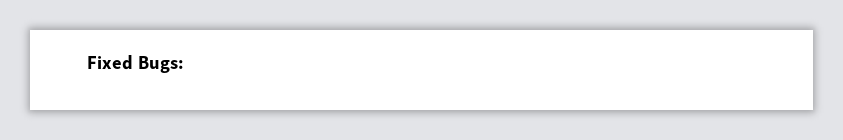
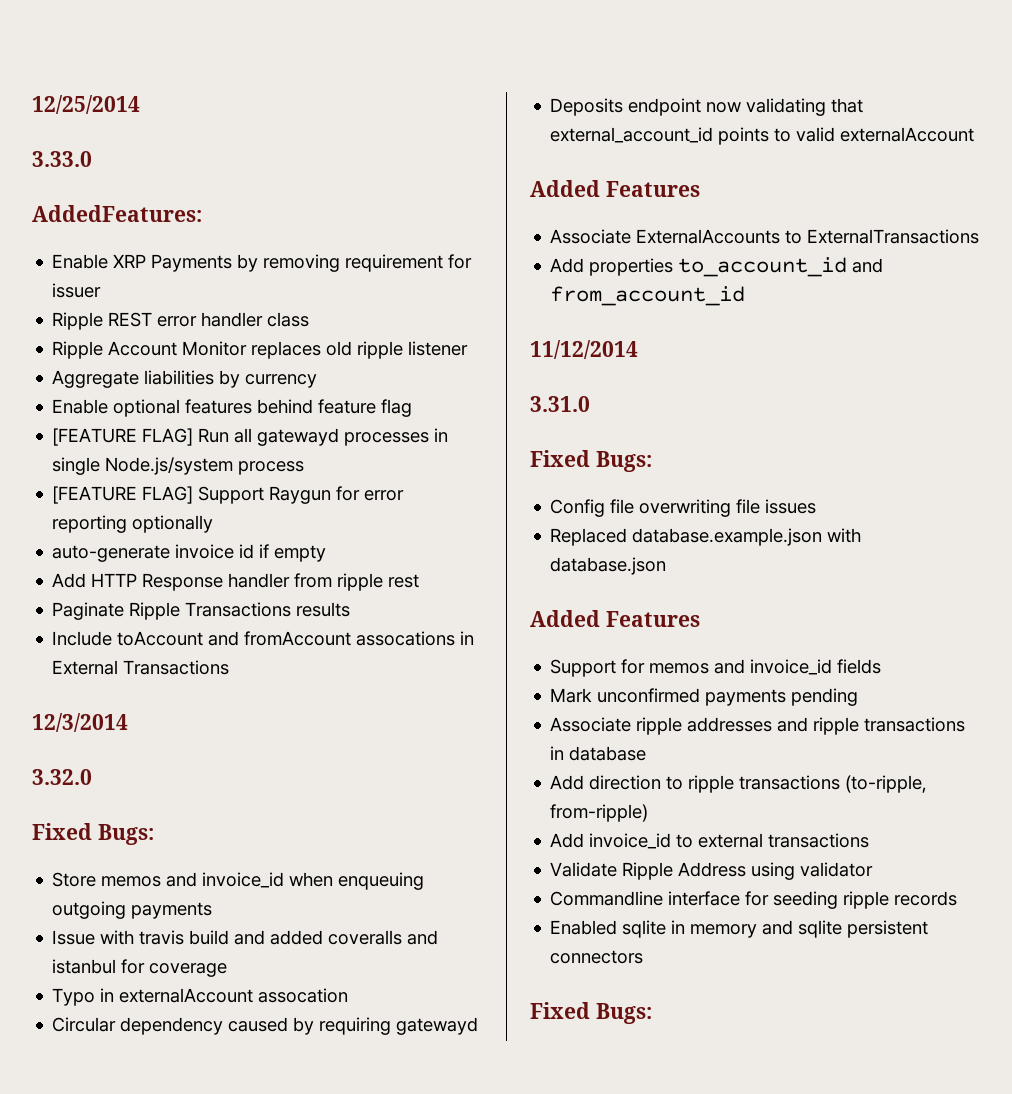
+ 12/25/2014
+ 3.33.0
+ AddedFeatures:
+ Enable XRP Payments by removing requirement for issuer
+ Ripple REST error handler class
+ Ripple Account Monitor replaces old ripple listener
+ Aggregate liabilities by currency
+ Enable optional features behind feature flag
+ [FEATURE FLAG] Run all gatewayd processes in single Node.js/system process
+ [FEATURE FLAG] Support Raygun for error reporting optionally
+ auto-generate invoice id if empty
+ Add HTTP Response handler from ripple rest
+ Paginate Ripple Transactions results
+ Include toAccount and fromAccount assocations in External Transactions
+ 12/3/2014
+ 3.32.0
+ Fixed Bugs:
+ Store memos and invoice_id when enqueuing outgoing payments
+ Issue with travis build and added coveralls and istanbul for coverage
+ Typo in externalAccount assocation
+ Circular dependency caused by requiring gatewayd
+ Deposits endpoint now validating that external_account_id points to valid externalAccount
+ Added Features
+ Associate ExternalAccounts to ExternalTransactions
+ Add properties to_account_id and from_account_id
+ 11/12/2014
+ 3.31.0
+ Fixed Bugs:
+ Config file overwriting file issues
+ Replaced database.example.json with database.json
+ Added Features
+ Support for memos and invoice_id fields
+ Mark unconfirmed payments pending
+ Associate ripple addresses and ripple transactions in database
+ Add direction to ripple transactions (to-ripple, from-ripple)
+ Add invoice_id to external transactions
+ Validate Ripple Address using validator
+ Commandline interface for seeding ripple records
+ Enabled sqlite in memory and sqlite persistent connectors

